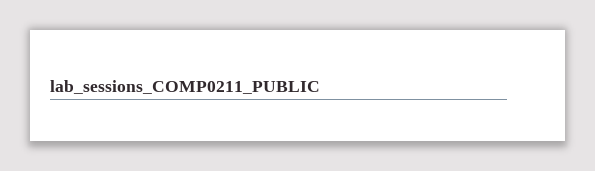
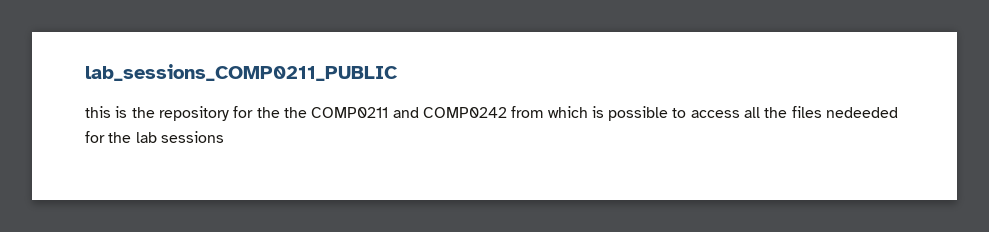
+ this is the repository for the the COMP0211 and COMP0242 from which is possible to access all the files nedeeded for the lab sessions

